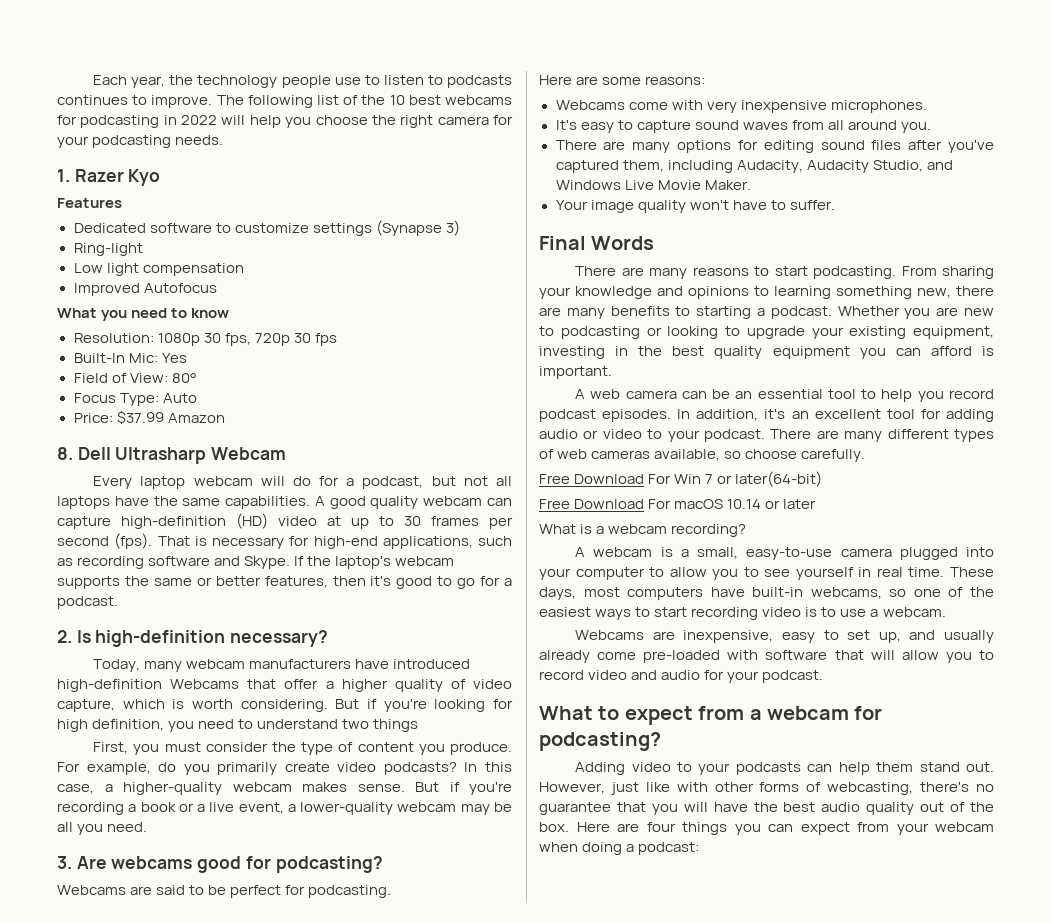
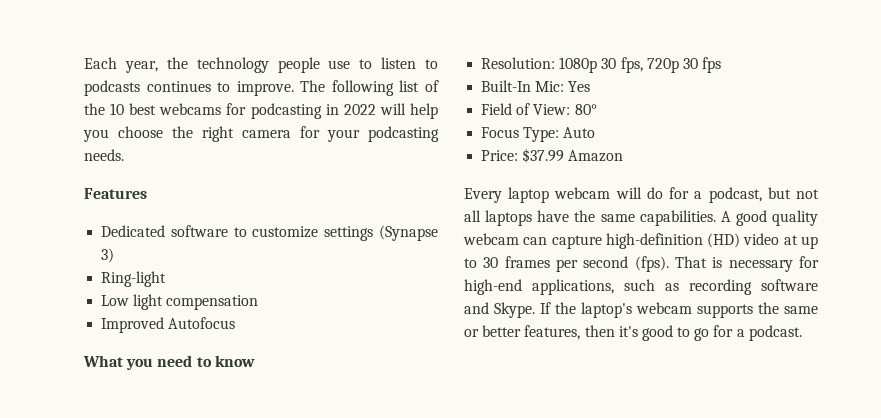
- 1. Razer Kyo
- 8. Dell Ultrasharp Webcam
- 2. Is high-definition necessary?
- Today, many webcam manufacturers have introduced high-definition Webcams that offer a higher quality of video capture, which is worth considering. But if you're looking for high definition, you need to understand two things
- First, you must consider the type of content you produce. For example, do you primarily create video podcasts? In this case, a higher-quality webcam makes sense. But if you're recording a book or a live event, a lower-quality webcam may be all you need.
- 3. Are webcams good for podcasting?
- Webcams are said to be perfect for podcasting.
- Here are some reasons:
- Webcams come with very inexpensive microphones.
- It's easy to capture sound waves from all around you.
- There are many options for editing sound files after you've captured them, including Audacity, Audacity Studio, and Windows Live Movie Maker.
- Your image quality won't have to suffer.
- Final Words
- There are many reasons to start podcasting. From sharing your knowledge and opinions to learning something new, there are many benefits to starting a podcast. Whether you are new to podcasting or looking to upgrade your existing equipment, investing in the best quality equipment you can afford is important.
- A web camera can be an essential tool to help you record podcast episodes. In addition, it's an excellent tool for adding audio or video to your podcast. There are many different types of web cameras available, so choose carefully.
- Free Download For Win 7 or later(64-bit)
- Free Download For macOS 10.14 or later
- What is a webcam recording?
- A webcam is a small, easy-to-use camera plugged into your computer to allow you to see yourself in real time. These days, most computers have built-in webcams, so one of the easiest ways to start recording video is to use a webcam.
- Webcams are inexpensive, easy to set up, and usually already come pre-loaded with software that will allow you to record video and audio for your podcast.
- What to expect from a webcam for podcasting?
- Adding video to your podcasts can help them stand out. However, just like with other forms of webcasting, there's no guarantee that you will have the best audio quality out of the box. Here are four things you can expect from your webcam when doing a podcast:

